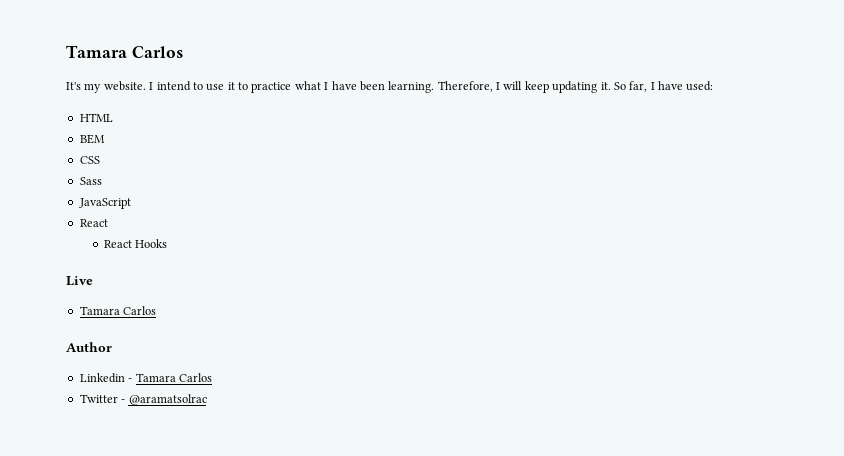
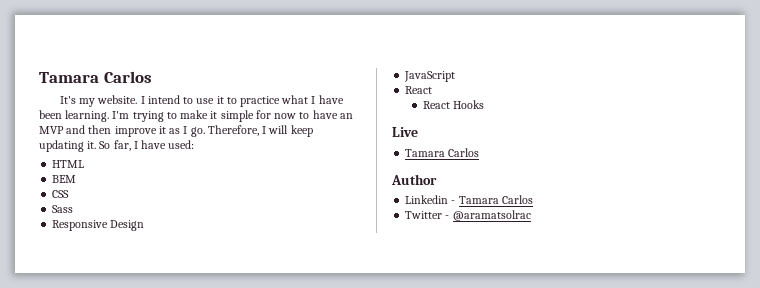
+ I'm trying to make it simple for now to have an MVP and then improve it as I go.
+ Responsive Design

